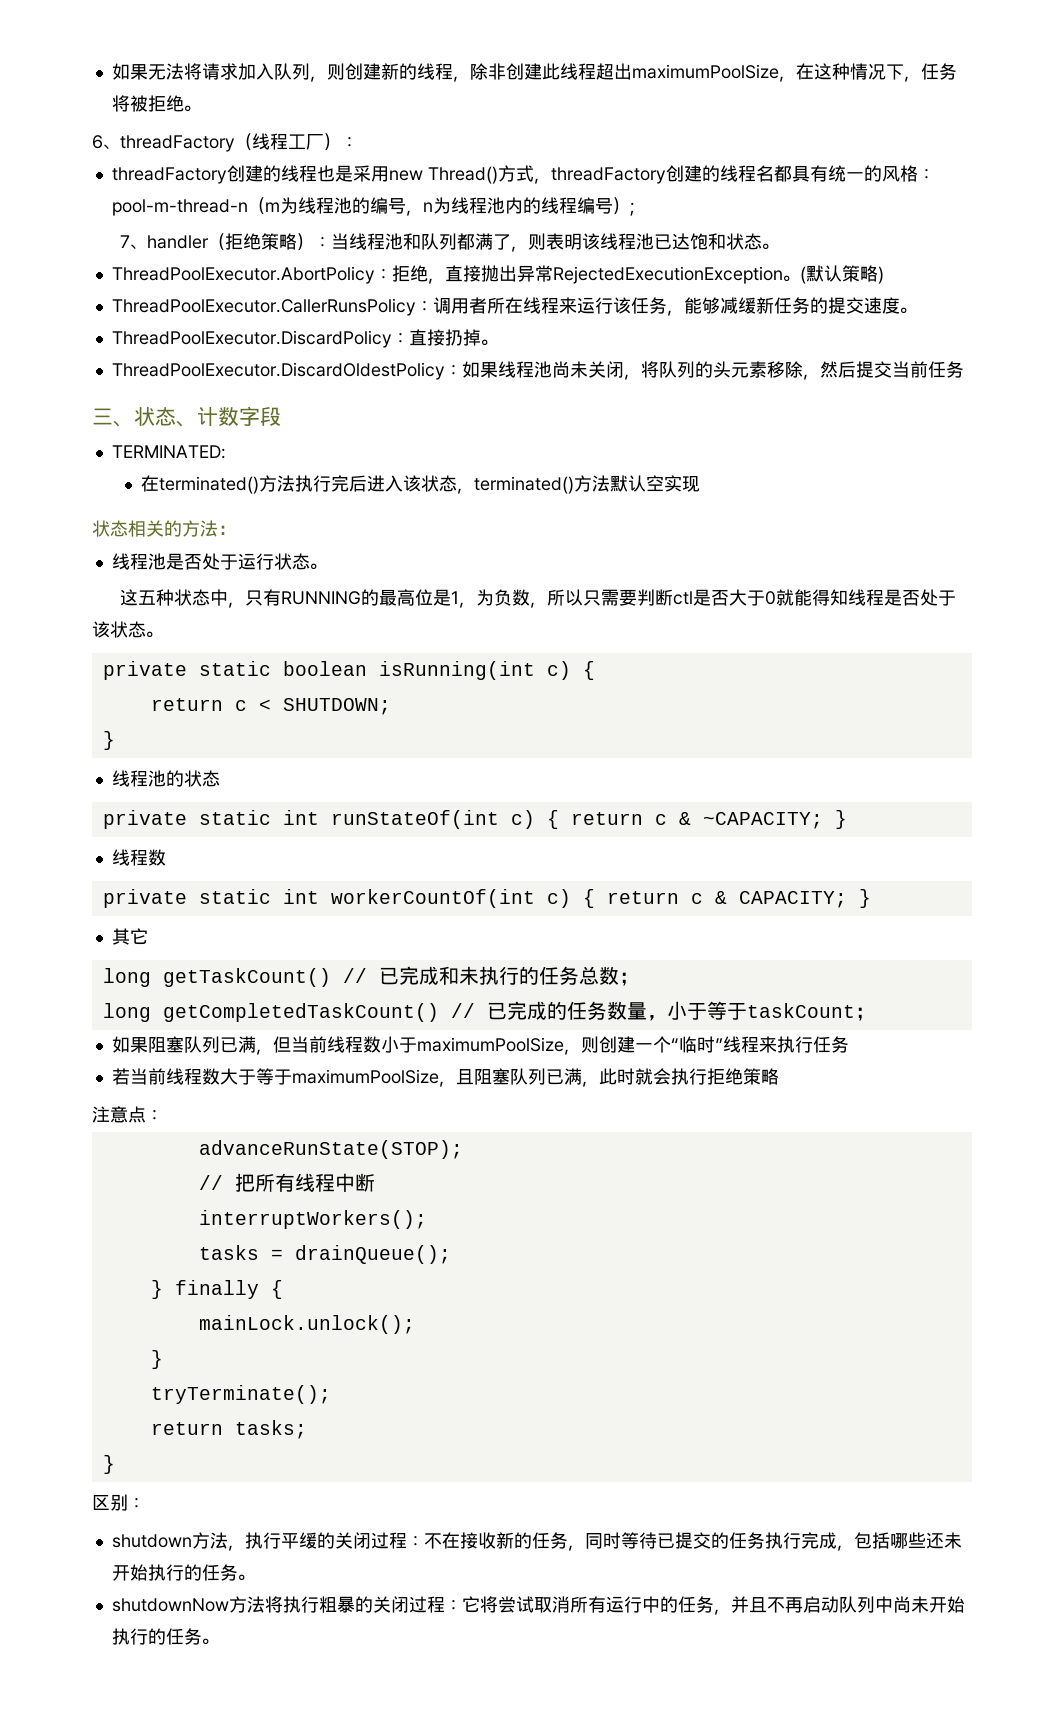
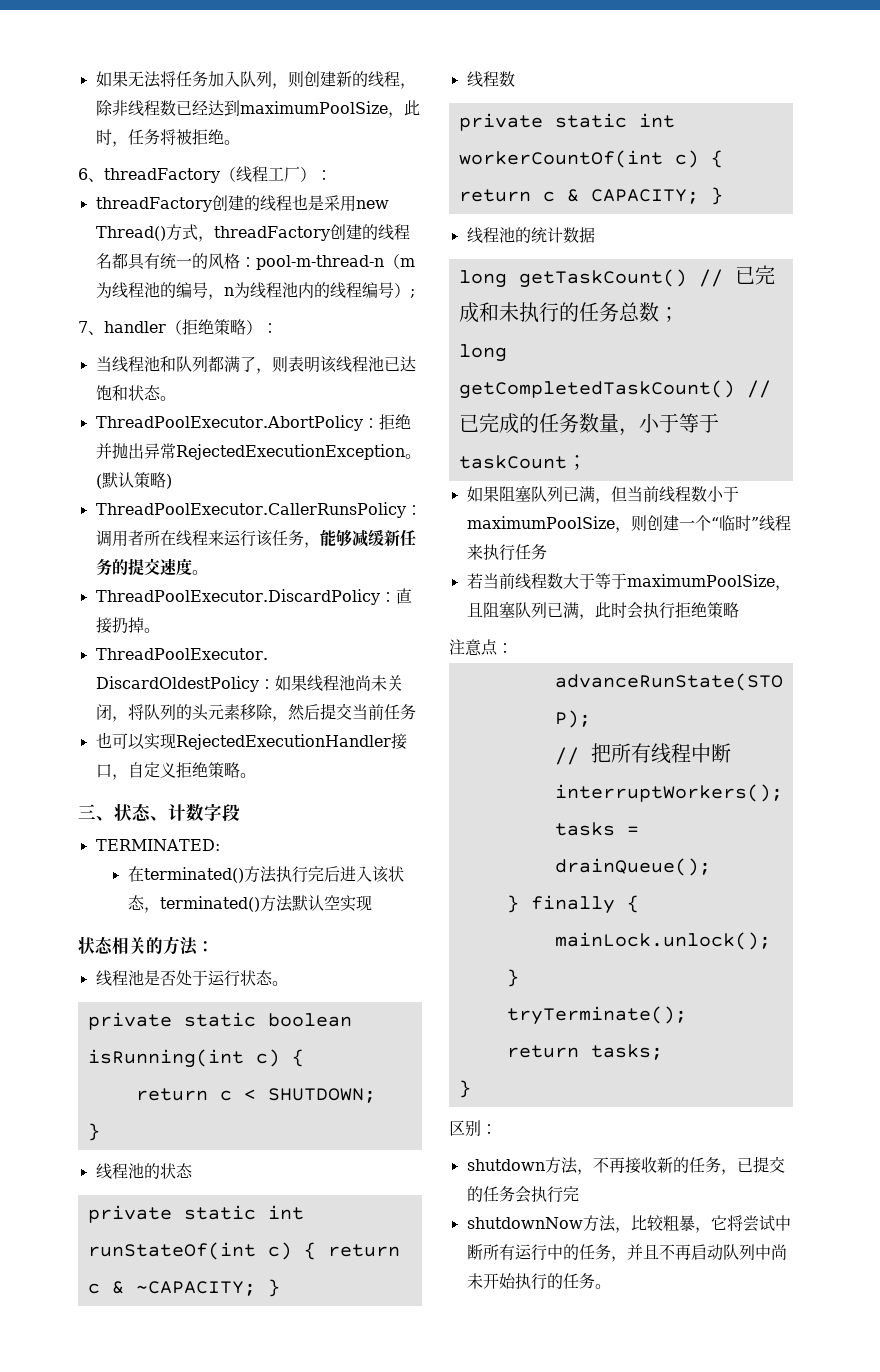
- 如果无法将请求加入队列，则创建新的线程，除非创建此线程超出maximumPoolSize，在这种情况下，任务将被拒绝。
+ 如果无法将任务加入队列，则创建新的线程，除非线程数已经达到maximumPoolSize，此时，任务将被拒绝。
- 7、handler（拒绝策略）：当线程池和队列都满了，则表明该线程池已达饱和状态。
+ 7、handler（拒绝策略）：
+ 当线程池和队列都满了，则表明该线程池已达饱和状态。
- ThreadPoolExecutor.AbortPolicy：拒绝，直接抛出异常RejectedExecutionException。
+ ThreadPoolExecutor.AbortPolicy：拒绝并抛出异常RejectedExecutionException。
+ 也可以实现RejectedExecutionHandler接口，自定义拒绝策略。
- 这五种状态中，只有RUNNING的最高位是1，为负数，所以只需要判断ctl是否大于0就能得知线程是否处于该状态。
- 其它
+ 线程池的统计数据
- 若当前线程数大于等于maximumPoolSize，且阻塞队列已满，此时就会执行拒绝策略
+ 若当前线程数大于等于maximumPoolSize，且阻塞队列已满，此时会执行拒绝策略
- shutdown方法，执行平缓的关闭过程：不在接收新的任务，同时等待已提交的任务执行完成，包括哪些还未开始执行的任务。
- shutdownNow方法将执行粗暴的关闭过程：它将尝试取消所有运行中的任务，并且不再启动队列中尚未开始执行的任务。
+ shutdown方法，不再接收新的任务，已提交的任务会执行完
+ shutdownNow方法，比较粗暴，它将尝试中断所有运行中的任务，并且不再启动队列中尚未开始执行的任务。

